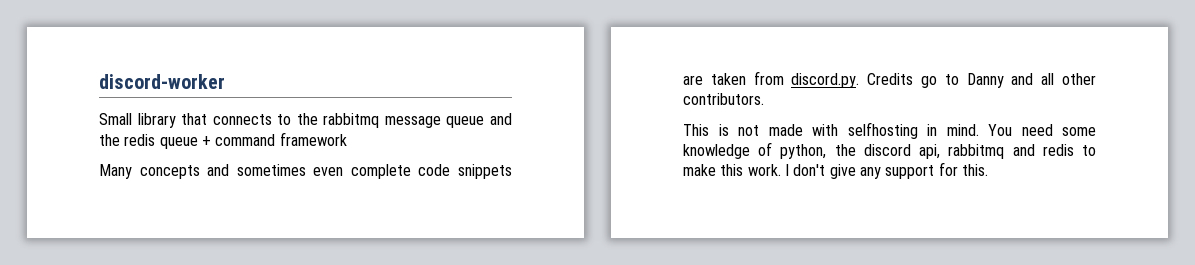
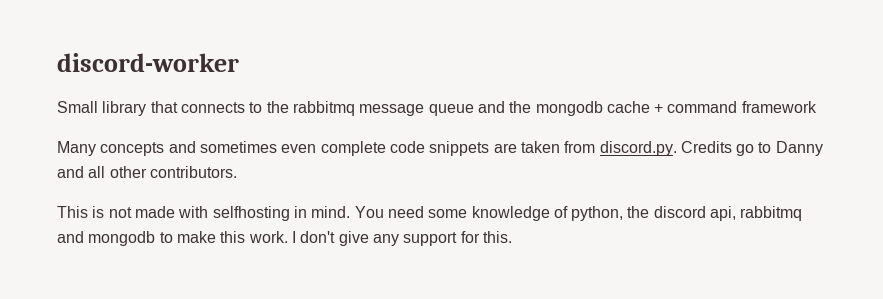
- Small library that connects to the rabbitmq message queue and the redis queue + command framework
+ Small library that connects to the rabbitmq message queue and the mongodb cache + command framework
- You need some knowledge of python, the discord api, rabbitmq and redis to make this work.
+ You need some knowledge of python, the discord api, rabbitmq and mongodb to make this work.

